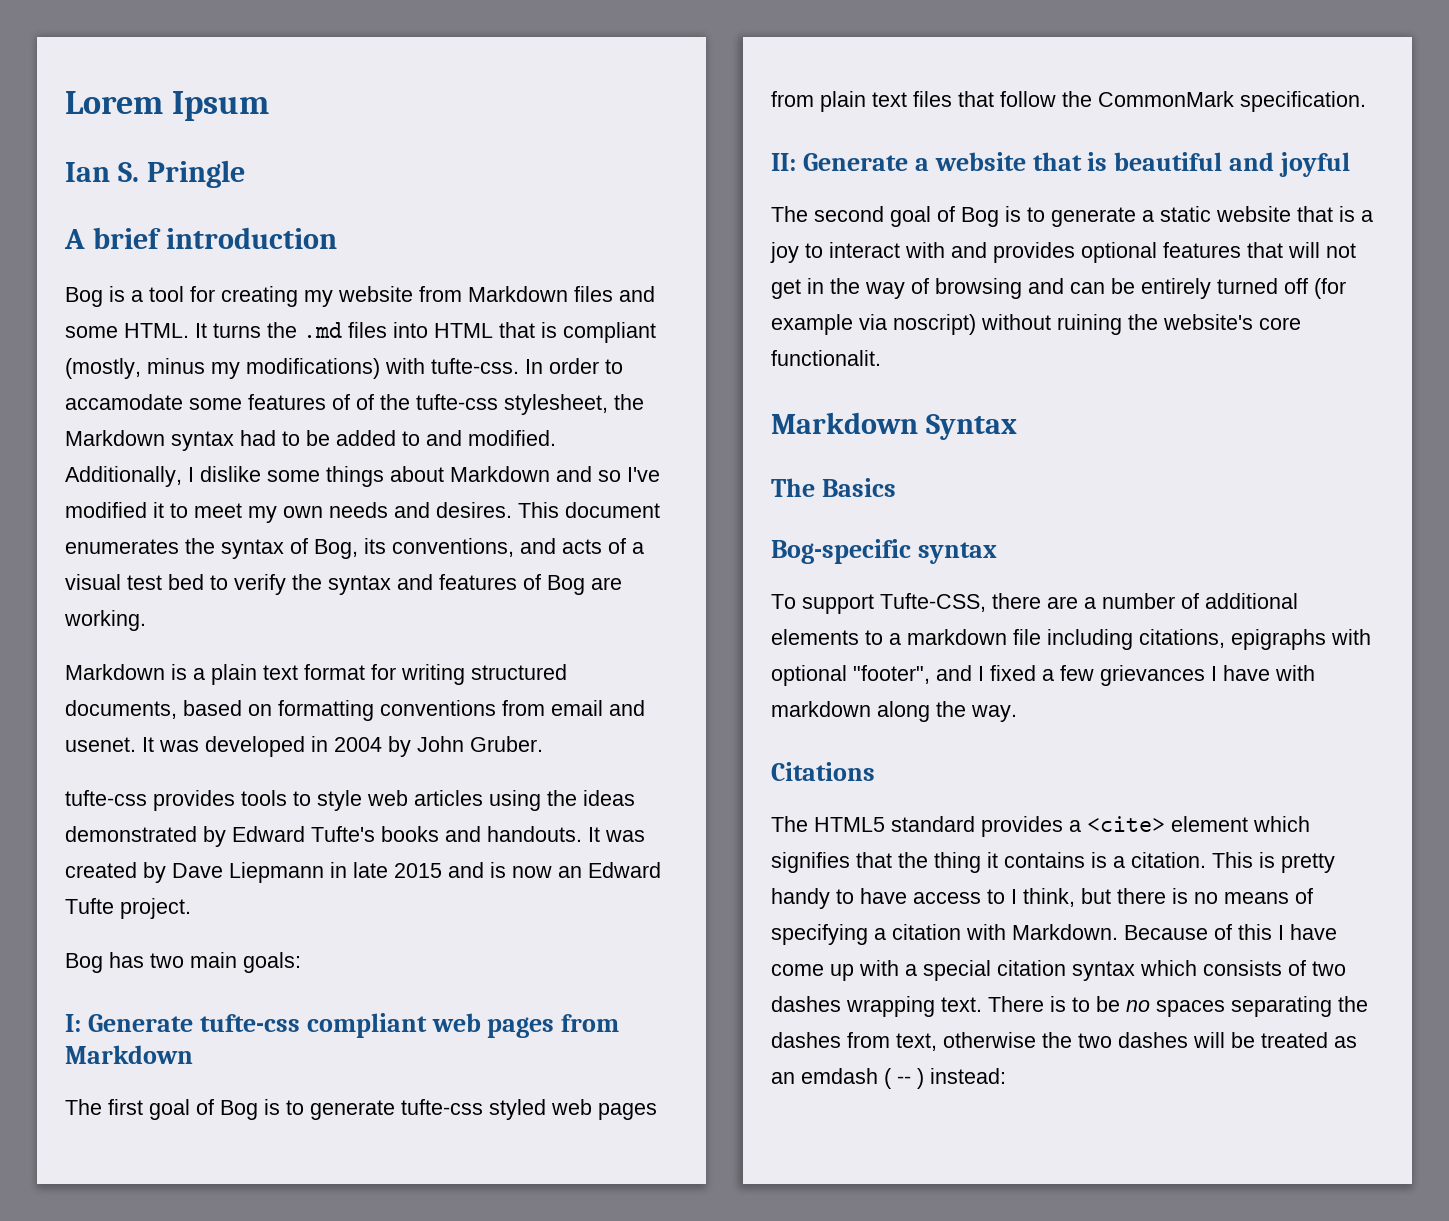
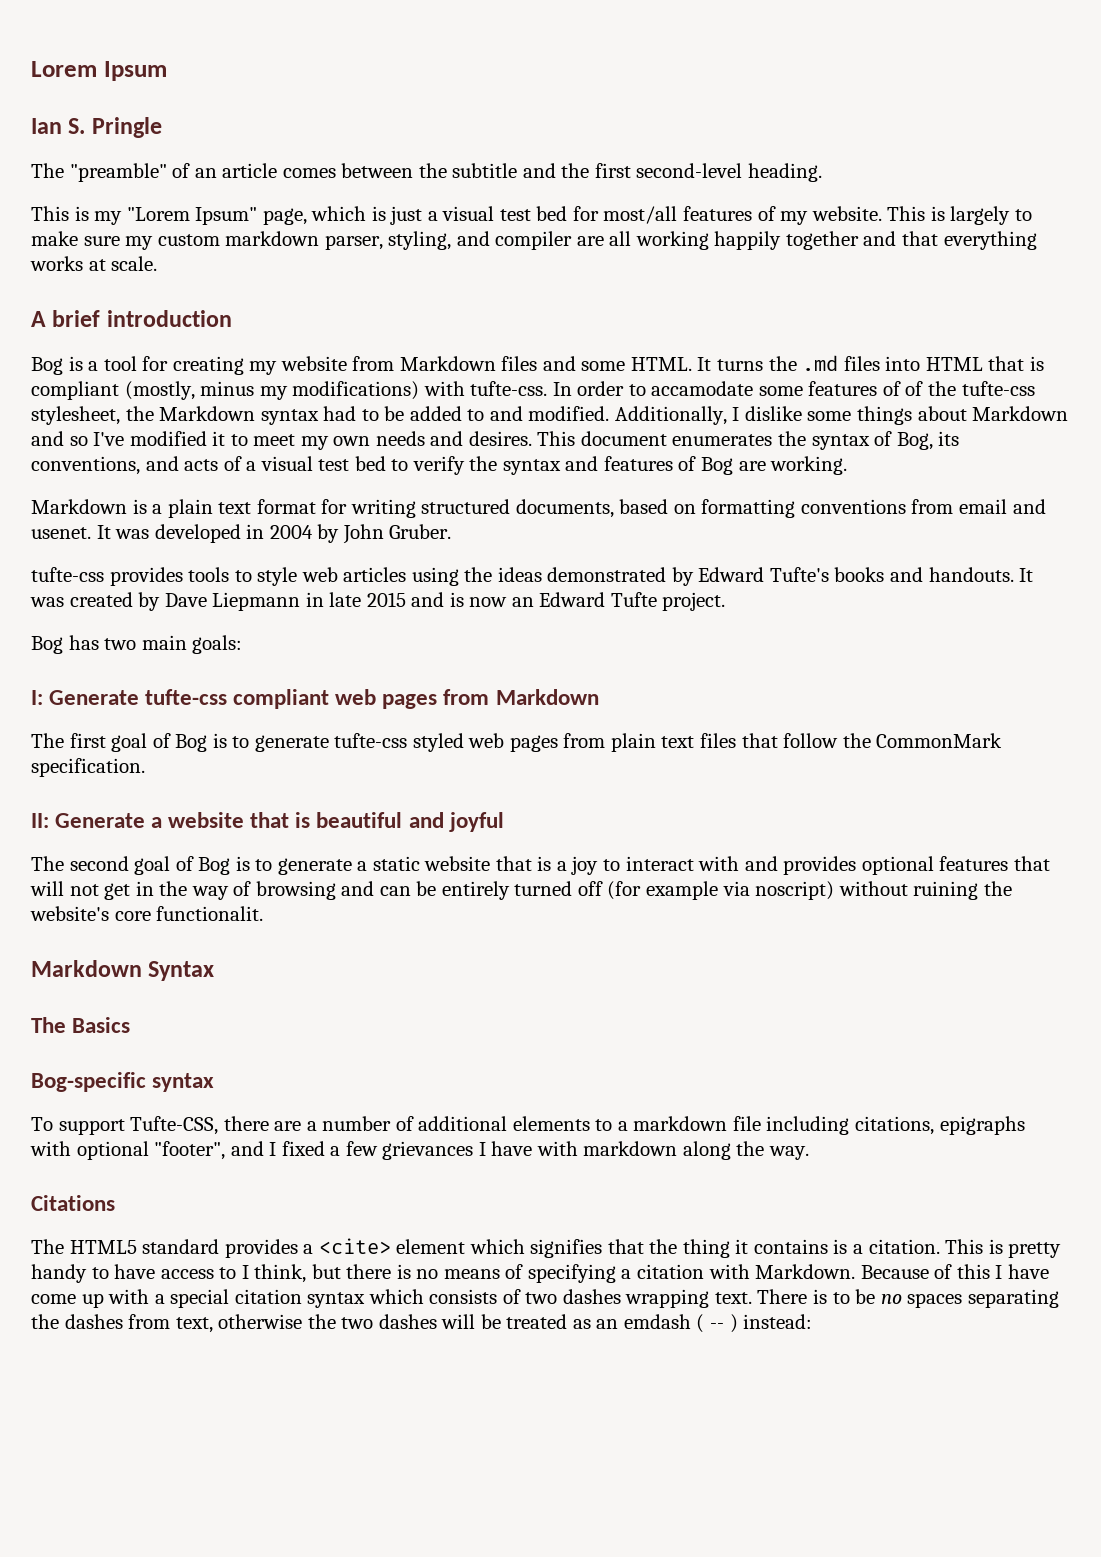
+ The "preamble" of an article comes between the subtitle and the first second-level heading.
+ This is my "Lorem Ipsum" page, which is just a visual test bed for most/all features of my website. This is largely to make sure my custom markdown parser, styling, and compiler are all working happily together and that everything works at scale.

